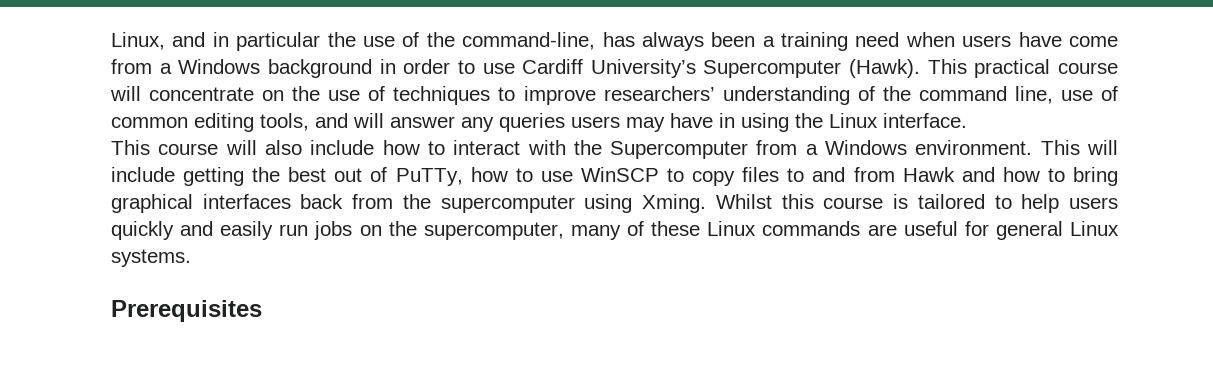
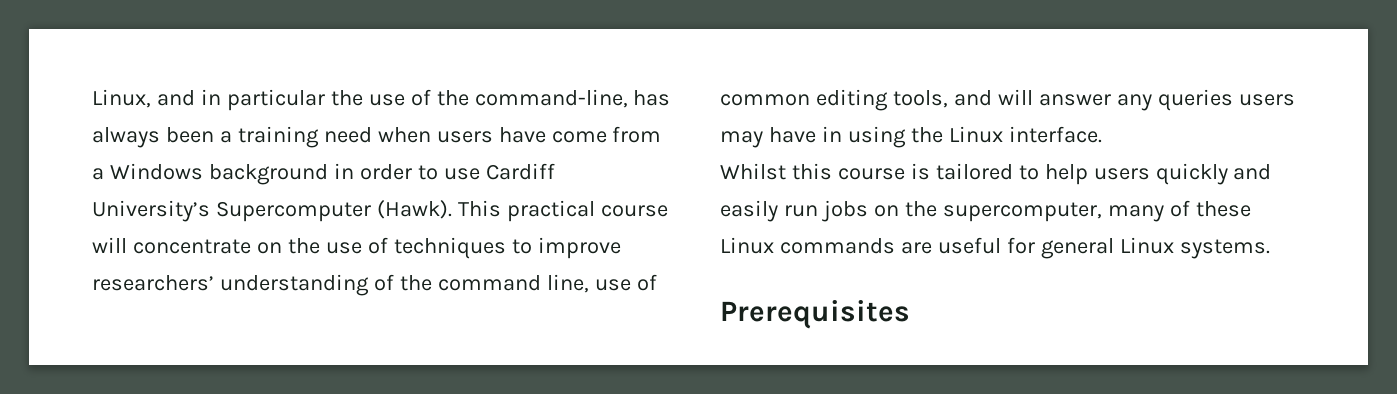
- This course will also include how to interact with the Supercomputer from a Windows environment. This will include getting the best out of PuTTy, how to use WinSCP to copy files to and from Hawk and how to bring graphical interfaces back from the supercomputer using Xming.

